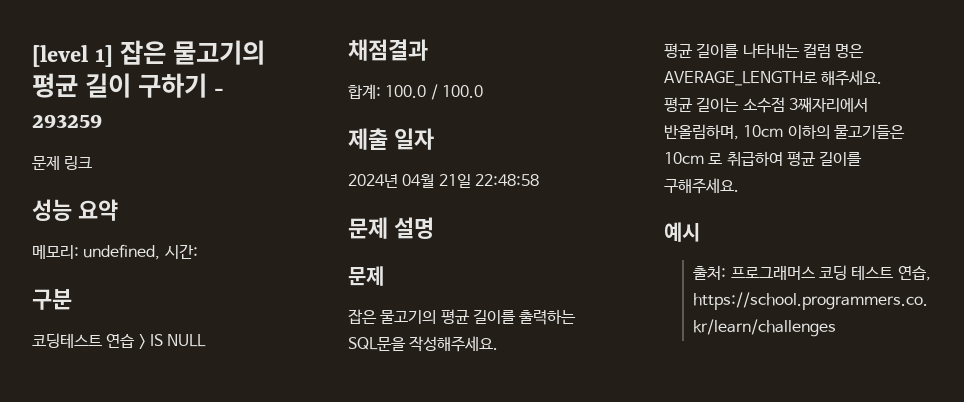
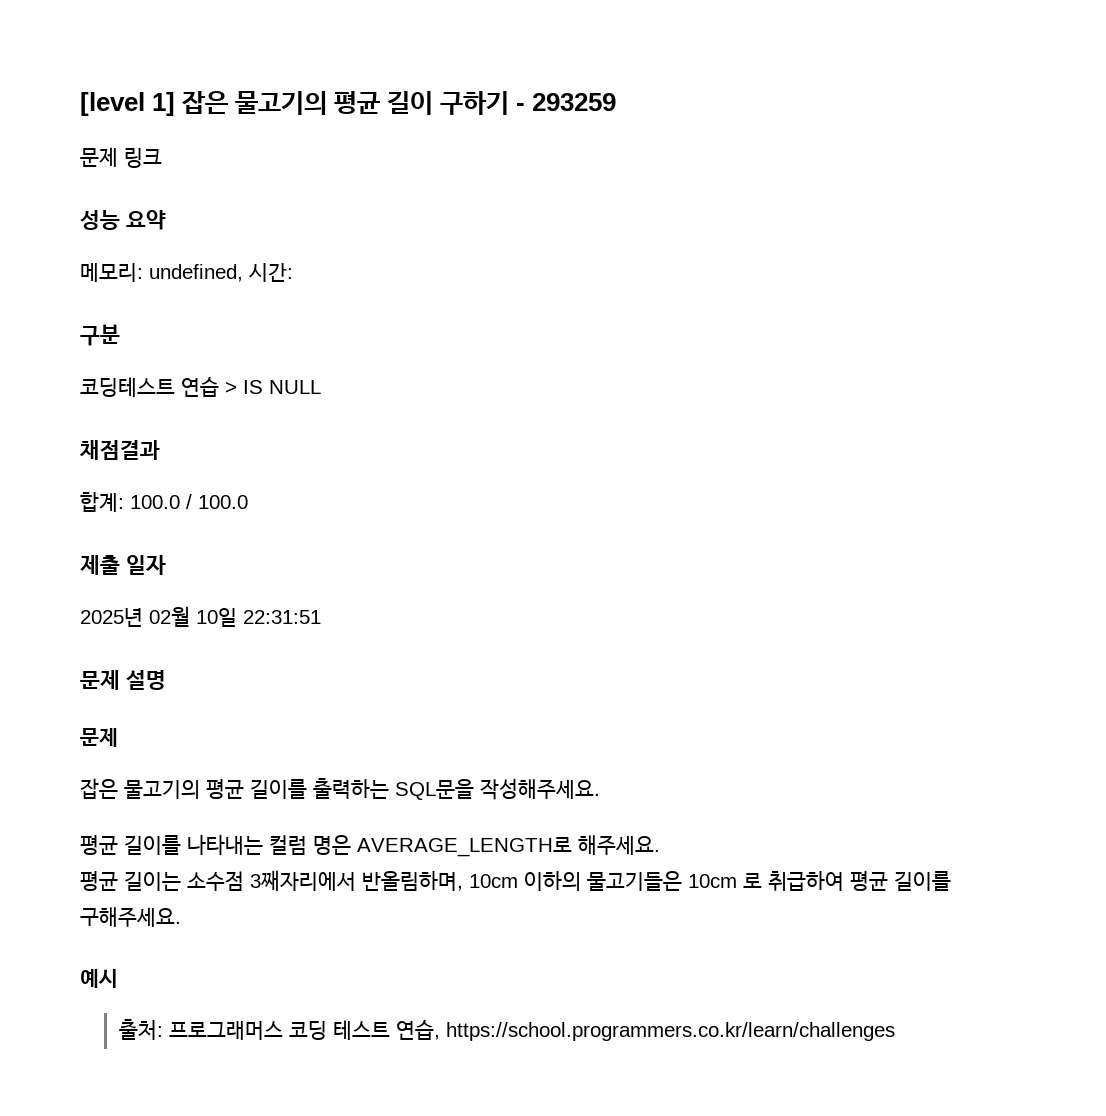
- 2024년 04월 21일 22:48:58
+ 2025년 02월 10일 22:31:51

